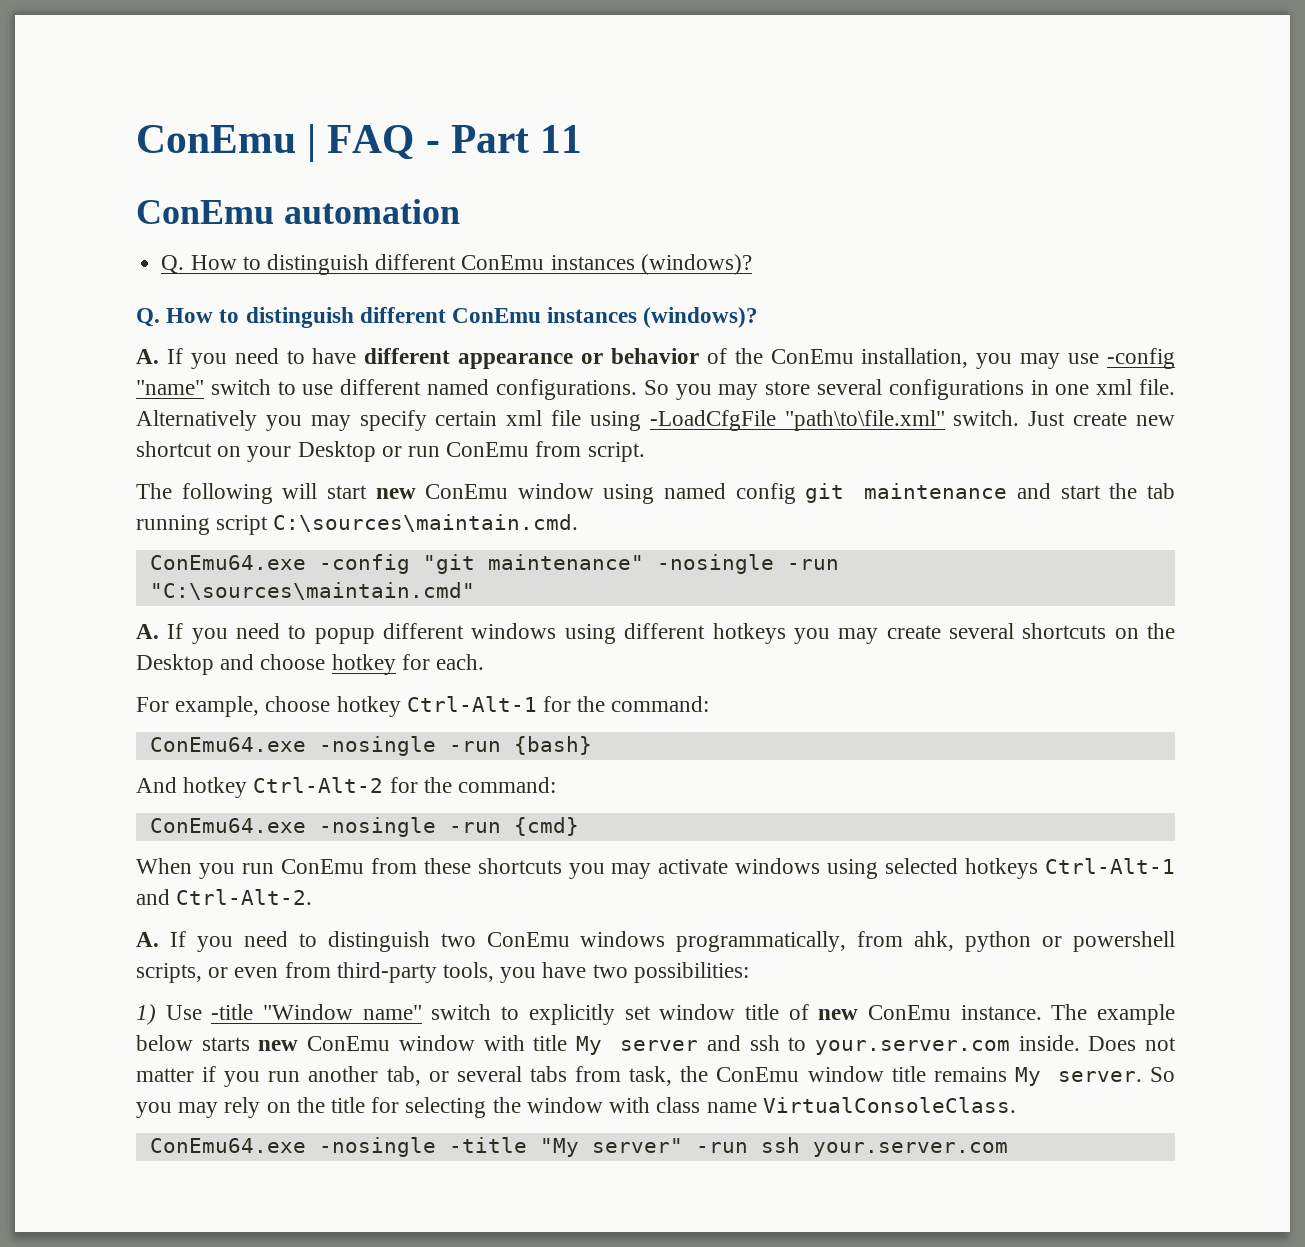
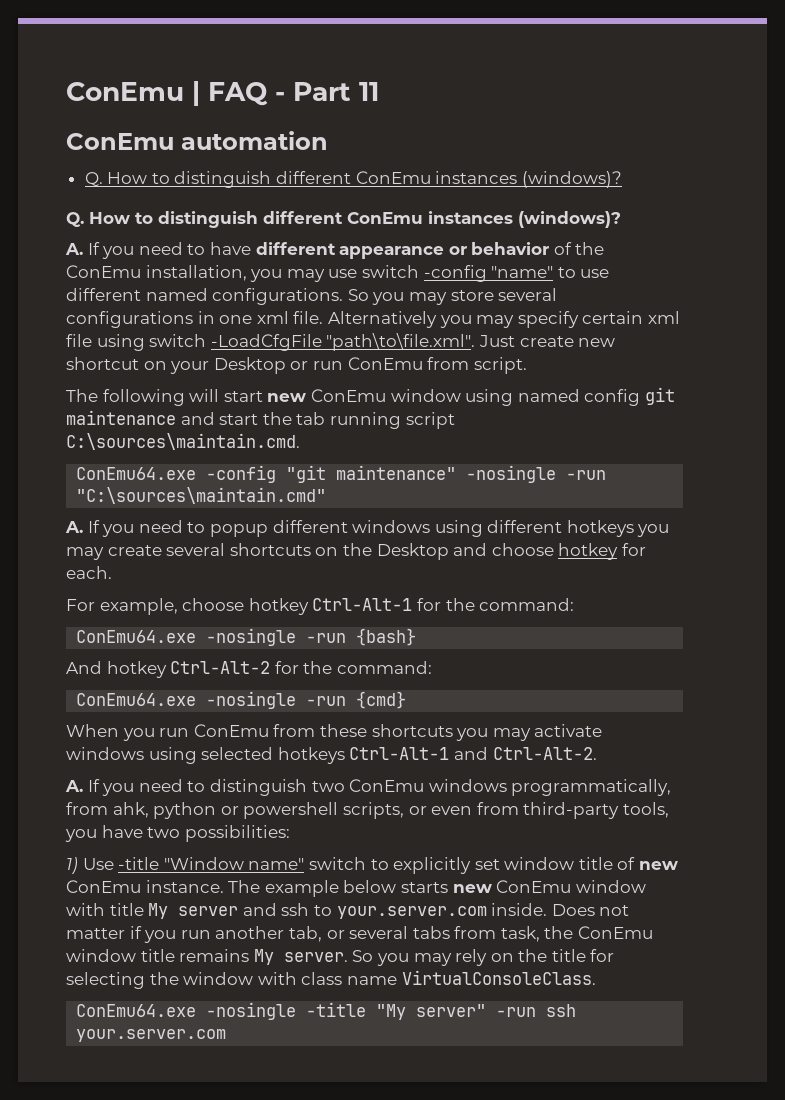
- A. If you need to have different appearance or behavior of the ConEmu installation, you may use -config "name" switch to use different named configurations.
+ A. If you need to have different appearance or behavior of the ConEmu installation, you may use switch -config "name" to use different named configurations.
- Alternatively you may specify certain xml file using -LoadCfgFile "path\to\file.xml" switch. Just create new shortcut on your Desktop or run ConEmu from script.
+ Alternatively you may specify certain xml file using switch -LoadCfgFile "path\to\file.xml". Just create new shortcut on your Desktop or run ConEmu from script.

